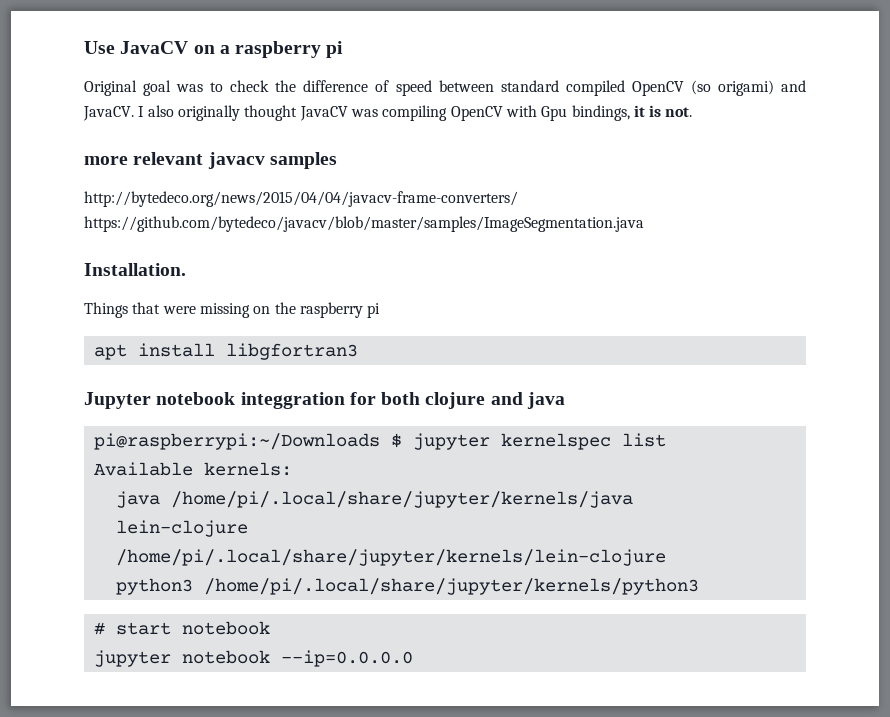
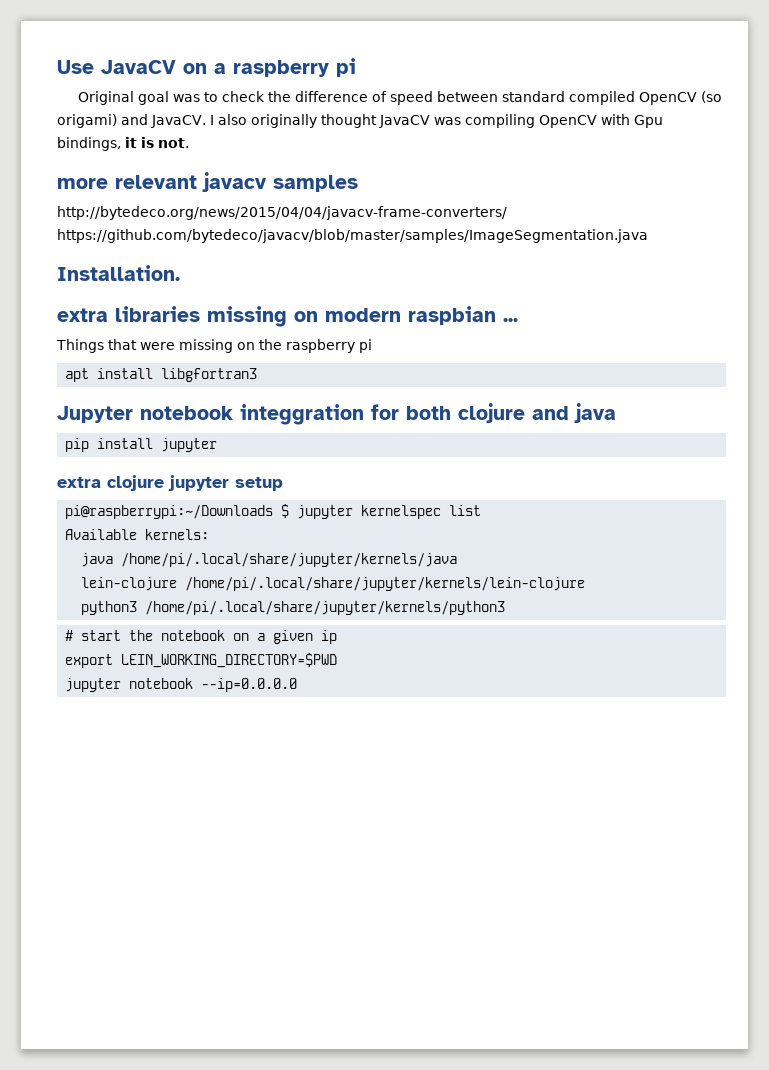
+ extra libraries missing on modern raspbian ...
+ pip install jupyter
+ extra clojure jupyter setup
- # start notebook
+ # start the notebook on a given ip
+ export LEIN_WORKING_DIRECTORY=$PWD

